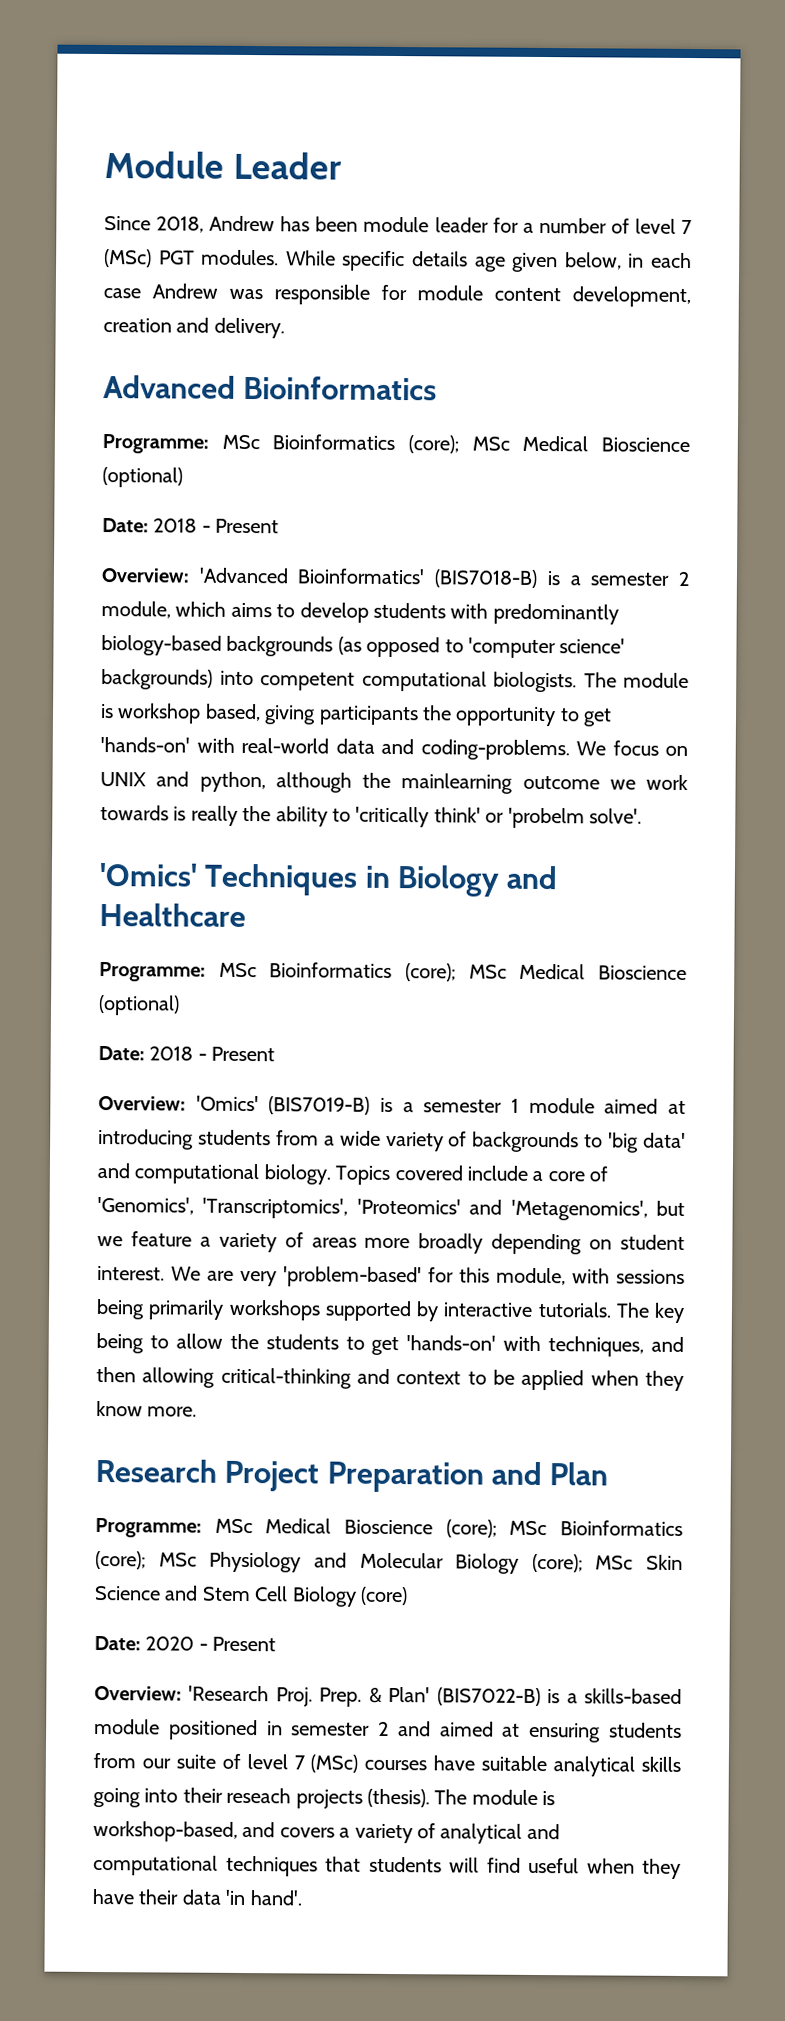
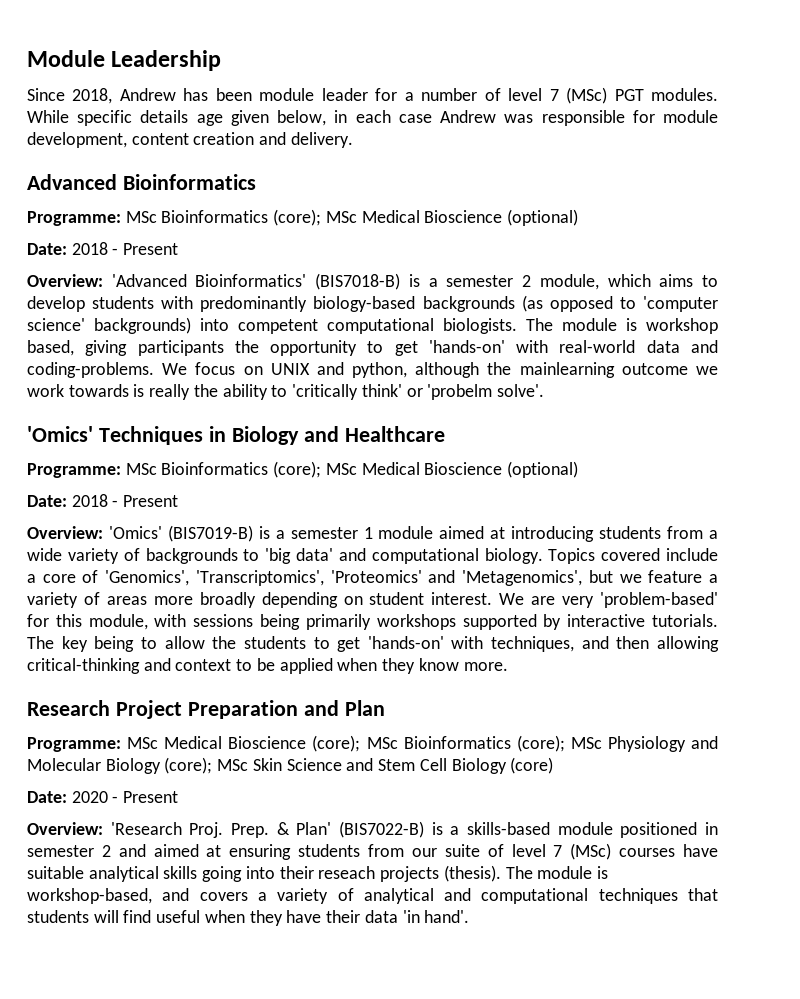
- Module Leader
+ Module Leadership
- While specific details age given below, in each case Andrew was responsible for module content development, creation and delivery.
+ While specific details age given below, in each case Andrew was responsible for module development, content creation and delivery.

